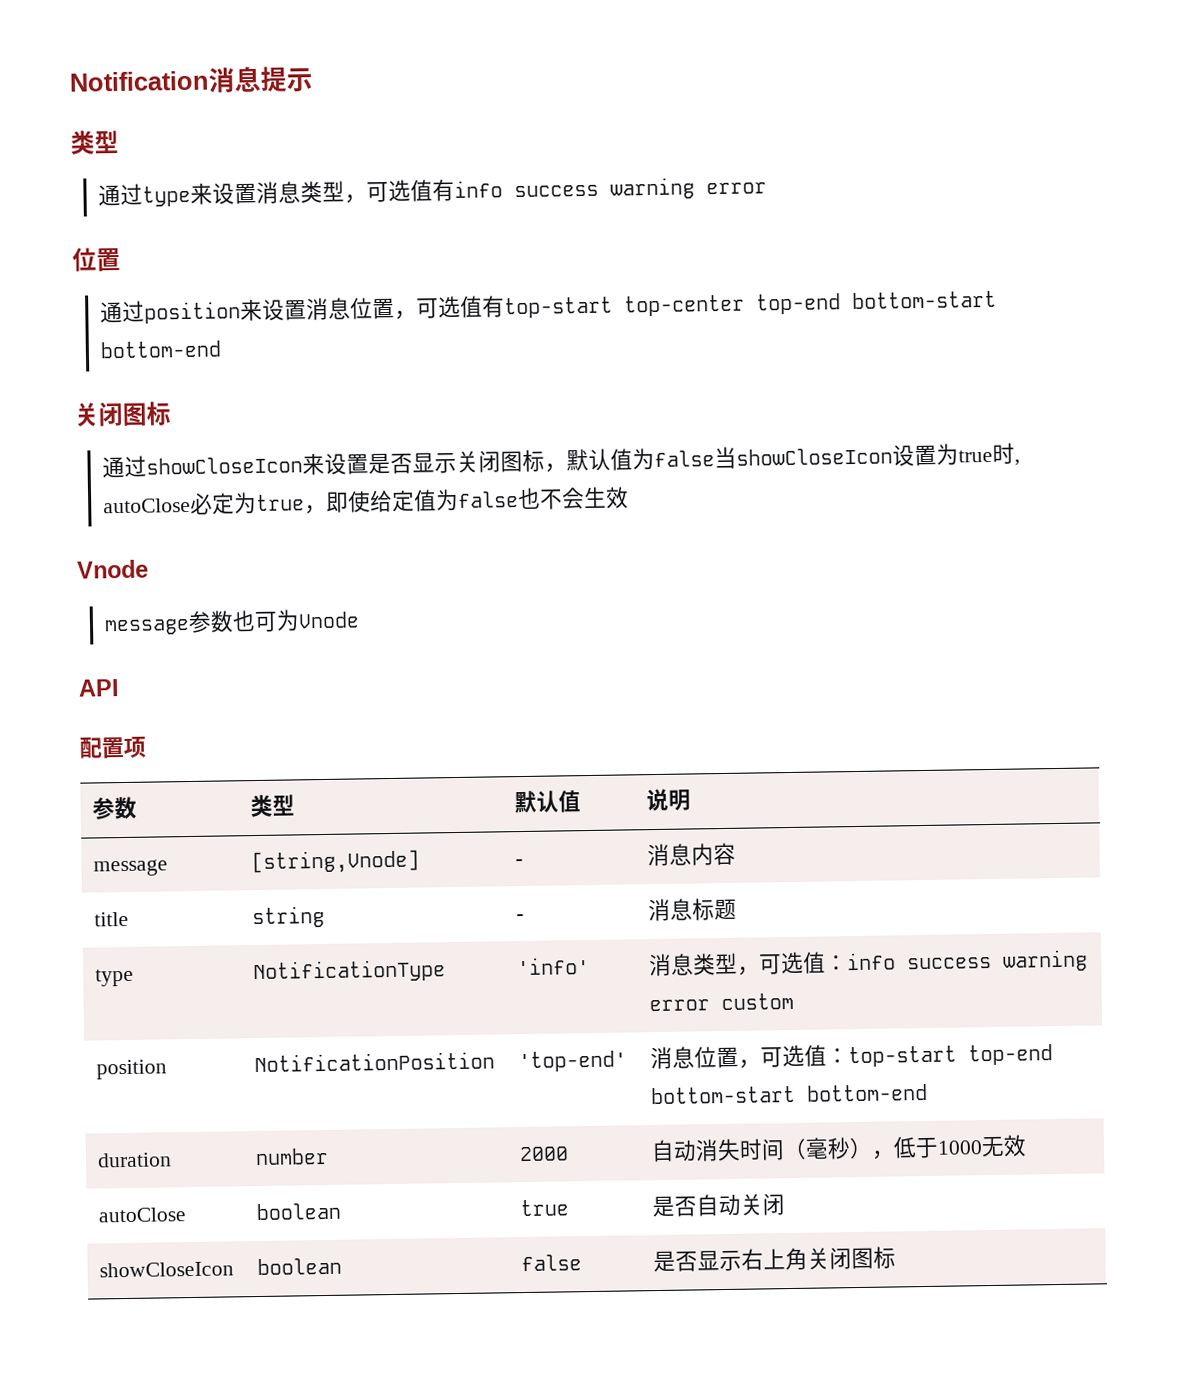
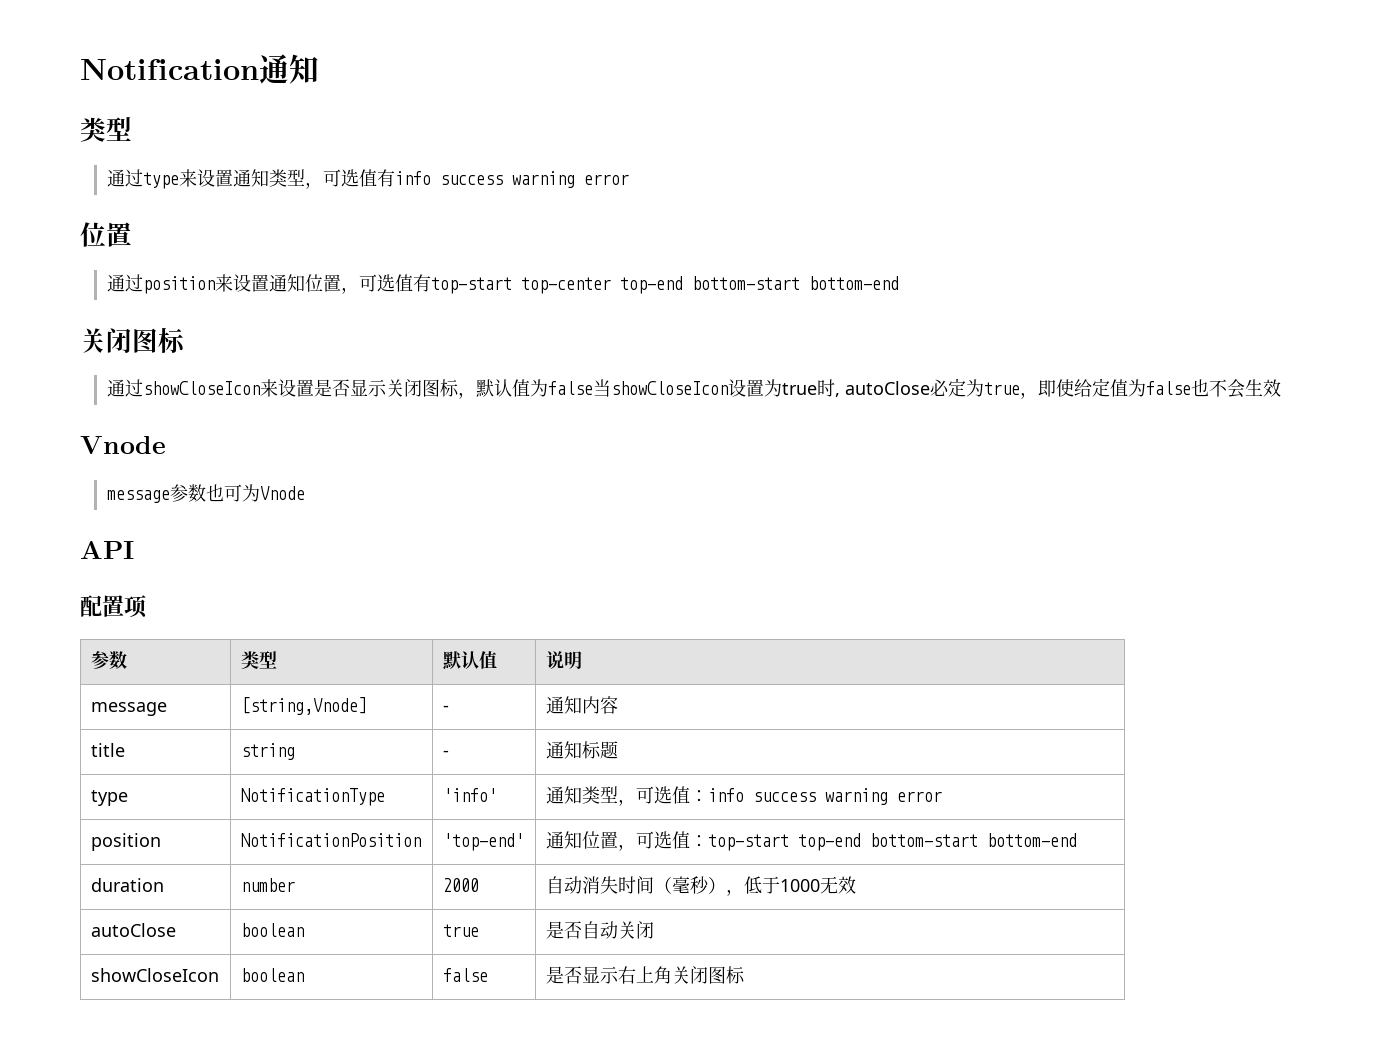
- Notification消息提示
+ Notification通知
- 通过type来设置消息类型，可选值有info success warning error
+ 通过type来设置通知类型，可选值有info success warning error
- 通过position来设置消息位置，可选值有top-start top-center top-end bottom-start bottom-end
+ 通过position来设置通知位置，可选值有top-start top-center top-end bottom-start bottom-end
- message | [string,Vnode] | - | 消息内容
+ message | [string,Vnode] | - | 通知内容
- title | string | - | 消息标题
+ title | string | - | 通知标题
- type | NotificationType | 'info' | 消息类型，可选值：info success warning error custom
+ type | NotificationType | 'info' | 通知类型，可选值：info success warning error
- position | NotificationPosition | 'top-end' | 消息位置，可选值：top-start top-end bottom-start bottom-end
+ position | NotificationPosition | 'top-end' | 通知位置，可选值：top-start top-end bottom-start bottom-end

